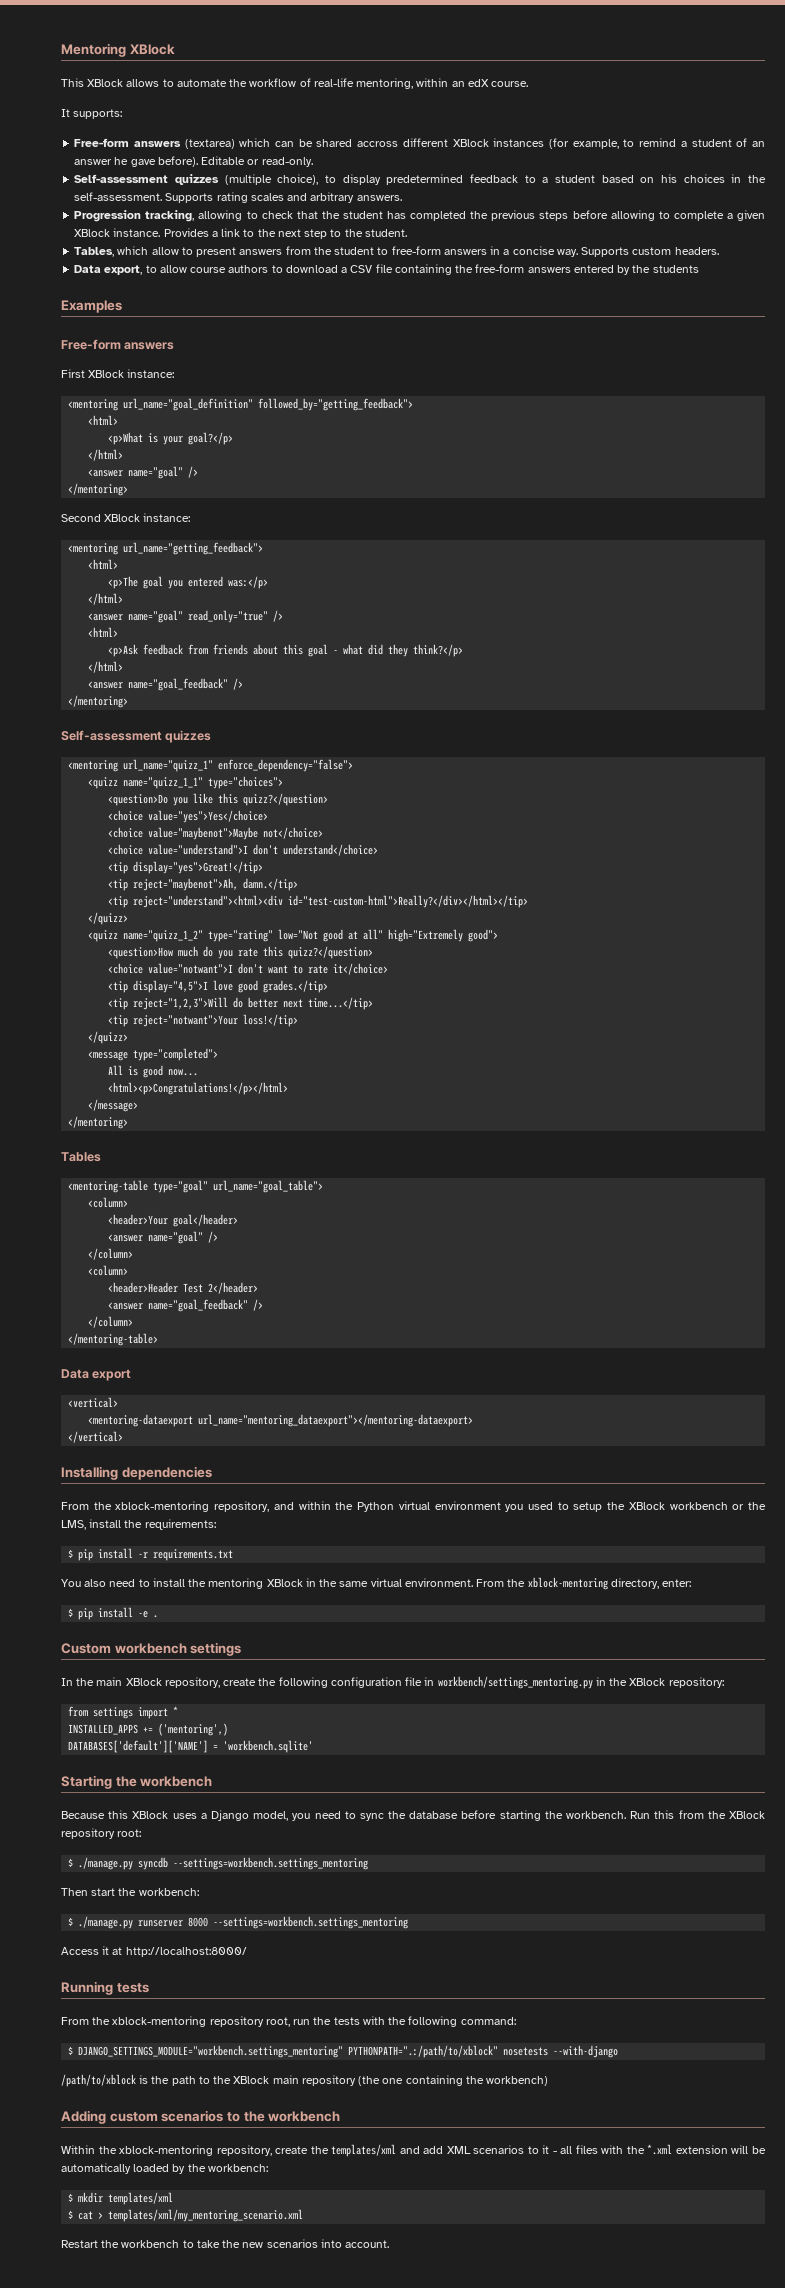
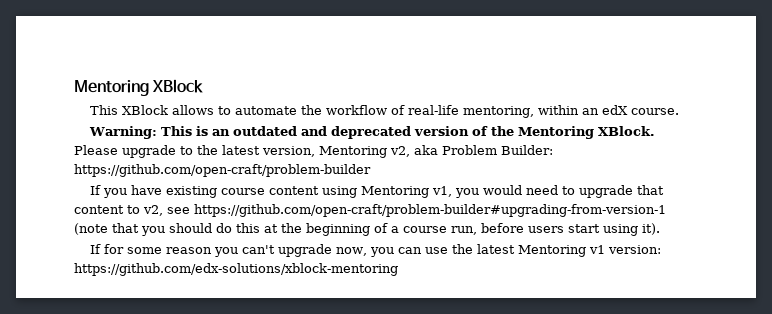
- It supports:
- Free-form answers (textarea) which can be shared accross different XBlock instances (for example, to remind a student of an answer he gave before). Editable or read-only.
- Self-assessment quizzes (multiple choice), to display predetermined feedback to a student based on his choices in the self-assessment. Supports rating scales and arbitrary answers.
- Progression tracking, allowing to check that the student has completed the previous steps before allowing to complete a given XBlock instance. Provides a link to the next step to the student.
- Tables, which allow to present answers from the student to free-form answers in a concise way. Supports custom headers.
- Data export, to allow course authors to download a CSV file containing the free-form answers entered by the students
- Examples
- Free-form answers
- First XBlock instance:
- <mentoring url_name="goal_definition" followed_by="getting_feedback">
- <html>
- <p>What is your goal?</p>
- </html>
- <answer name="goal" />
- </mentoring>
- Second XBlock instance:
- <mentoring url_name="getting_feedback">
- <html>
- <p>The goal you entered was:</p>
- </html>
- <answer name="goal" read_only="true" />
- <html>
- <p>Ask feedback from friends about this goal - what did they think?</p>
- </html>
- <answer name="goal_feedback" />
- </mentoring>
- Self-assessment quizzes
- <mentoring url_name="quizz_1" enforce_dependency="false">
- <quizz name="quizz_1_1" type="choices">
- <question>Do you like this quizz?</question>
- <choice value="yes">Yes</choice>
- <choice value="maybenot">Maybe not</choice>
- <choice value="understand">I don't understand</choice>
- <tip display="yes">Great!</tip>
- <tip reject="maybenot">Ah, damn.</tip>
- <tip reject="understand"><html><div id="test-custom-html">Really?</div></html></tip>
- </quizz>
- <quizz name="quizz_1_2" type="rating" low="Not good at all" high="Extremely good">
- <question>How much do you rate this quizz?</question>
- <choice value="notwant">I don't want to rate it</choice>
- <tip display="4,5">I love good grades.</tip>
- <tip reject="1,2,3">Will do better next time...</tip>
- <tip reject="notwant">Your loss!</tip>
- </quizz>
- <message type="completed">
- All is good now...
- <html><p>Congratulations!</p></html>
- </message>
- </mentoring>
- Tables
- <mentoring-table type="goal" url_name="goal_table">
- <column>
- <header>Your goal</header>
- <answer name="goal" />
- </column>
- <column>
- <header>Header Test 2</header>
- <answer name="goal_feedback" />
- </column>
- </mentoring-table>
- Data export
- <vertical>
- <mentoring-dataexport url_name="mentoring_dataexport"></mentoring-dataexport>
- </vertical>
- Installing dependencies
- From the xblock-mentoring repository, and within the Python virtual environment you used to setup the XBlock workbench or the LMS, install the requirements:
- $ pip install -r requirements.txt
- You also need to install the mentoring XBlock in the same virtual environment. From the xblock-mentoring directory, enter:
- $ pip install -e .
- Custom workbench settings
- In the main XBlock repository, create the following configuration file in workbench/settings_mentoring.py in the XBlock repository:
- from settings import *
- INSTALLED_APPS += ('mentoring',)
- DATABASES['default']['NAME'] = 'workbench.sqlite'
- Starting the workbench
- Because this XBlock uses a Django model, you need to sync the database before starting the workbench. Run this from the XBlock repository root:
- $ ./manage.py syncdb --settings=workbench.settings_mentoring
- Then start the workbench:
- $ ./manage.py runserver 8000 --settings=workbench.settings_mentoring
- Access it at http://localhost:8000/
- Running tests
- From the xblock-mentoring repository root, run the tests with the following command:
- $ DJANGO_SETTINGS_MODULE="workbench.settings_mentoring" PYTHONPATH=".:/path/to/xblock" nosetests --with-django
- /path/to/xblock is the path to the XBlock main repository (the one containing the workbench)
- Adding custom scenarios to the workbench
- Within the xblock-mentoring repository, create the templates/xml and add XML scenarios to it - all files with the *.xml extension will be automatically loaded by the workbench:
- $ mkdir templates/xml
- $ cat > templates/xml/my_mentoring_scenario.xml
- Restart the workbench to take the new scenarios into account.
+ Warning: This is an outdated and deprecated version of the Mentoring XBlock. Please upgrade to the latest version, Mentoring v2, aka Problem Builder: https://github.com/open-craft/problem-builder
+ If you have existing course content using Mentoring v1, you would need to upgrade that content to v2, see https://github.com/open-craft/problem-builder#upgrading-from-version-1 (note that you should do this at the beginning of a course run, before users start using it).
+ If for some reason you can't upgrade now, you can use the latest Mentoring v1 version: https://github.com/edx-solutions/xblock-mentoring

